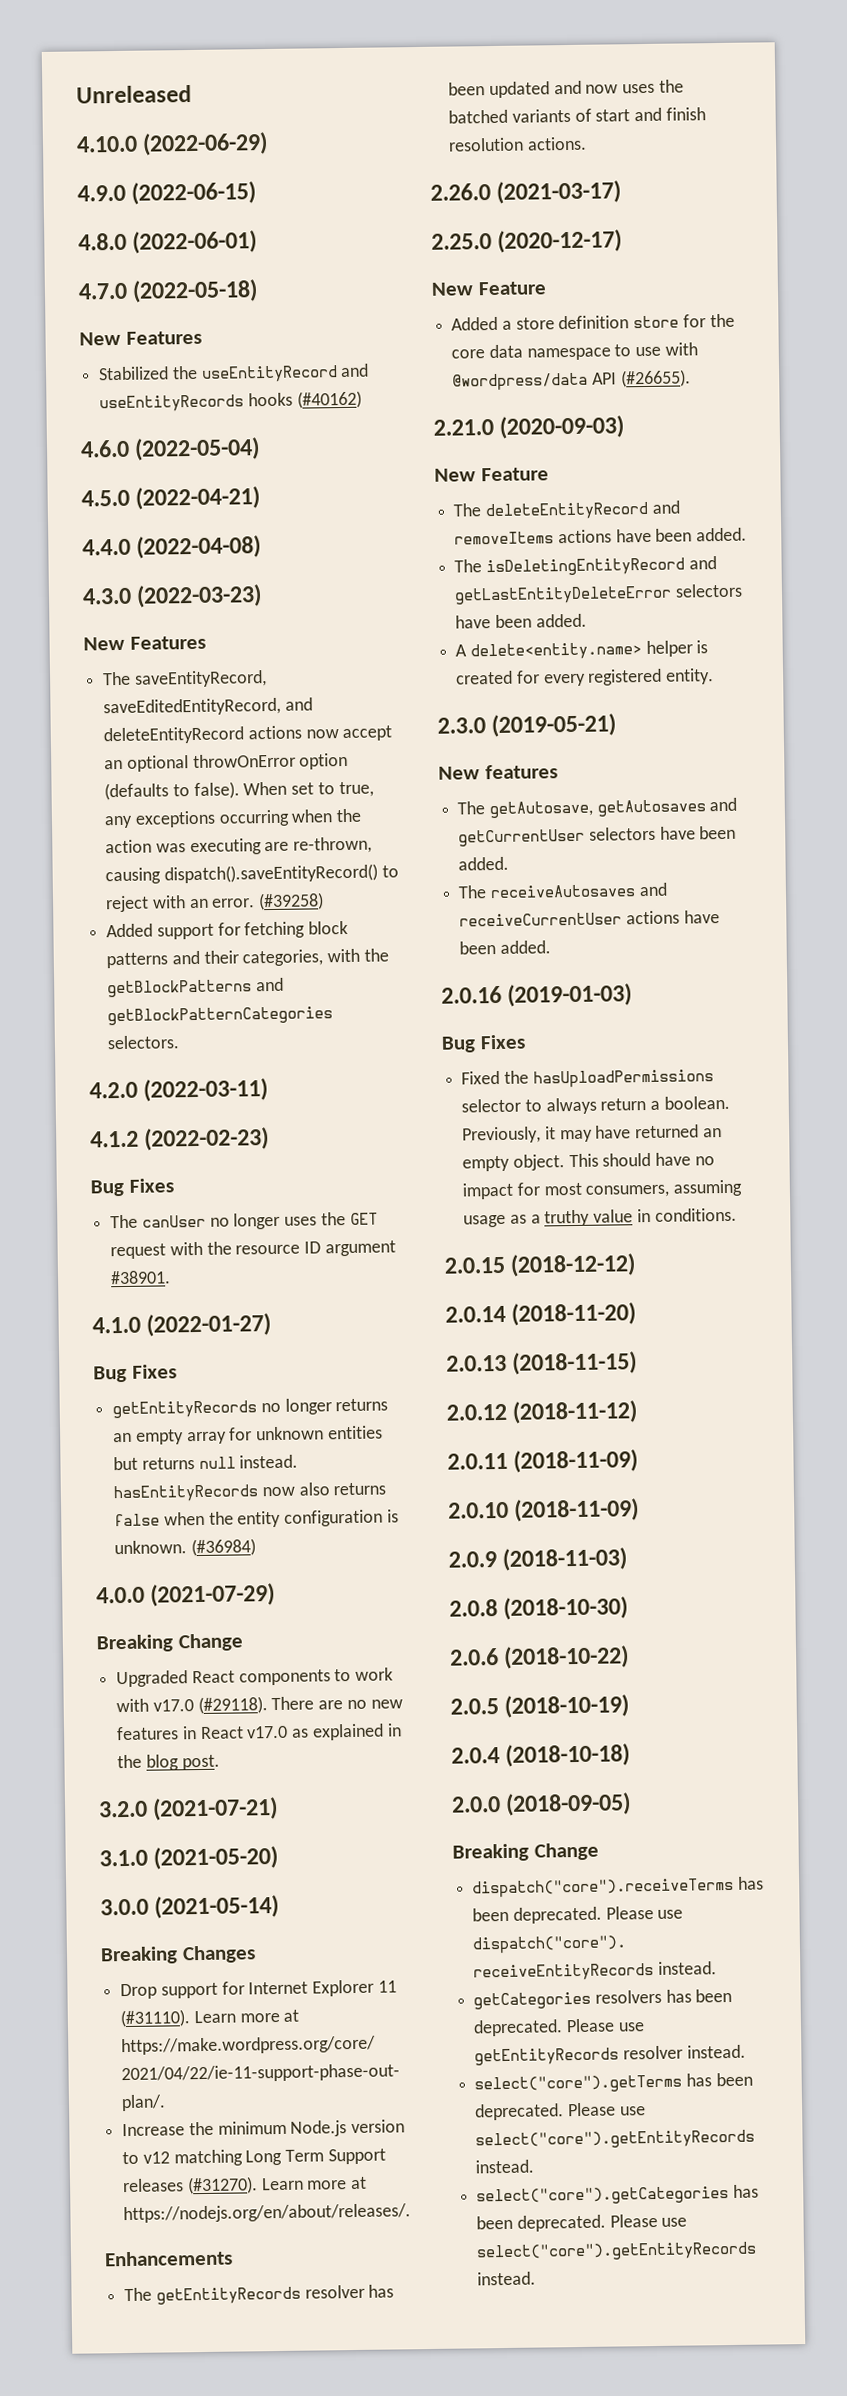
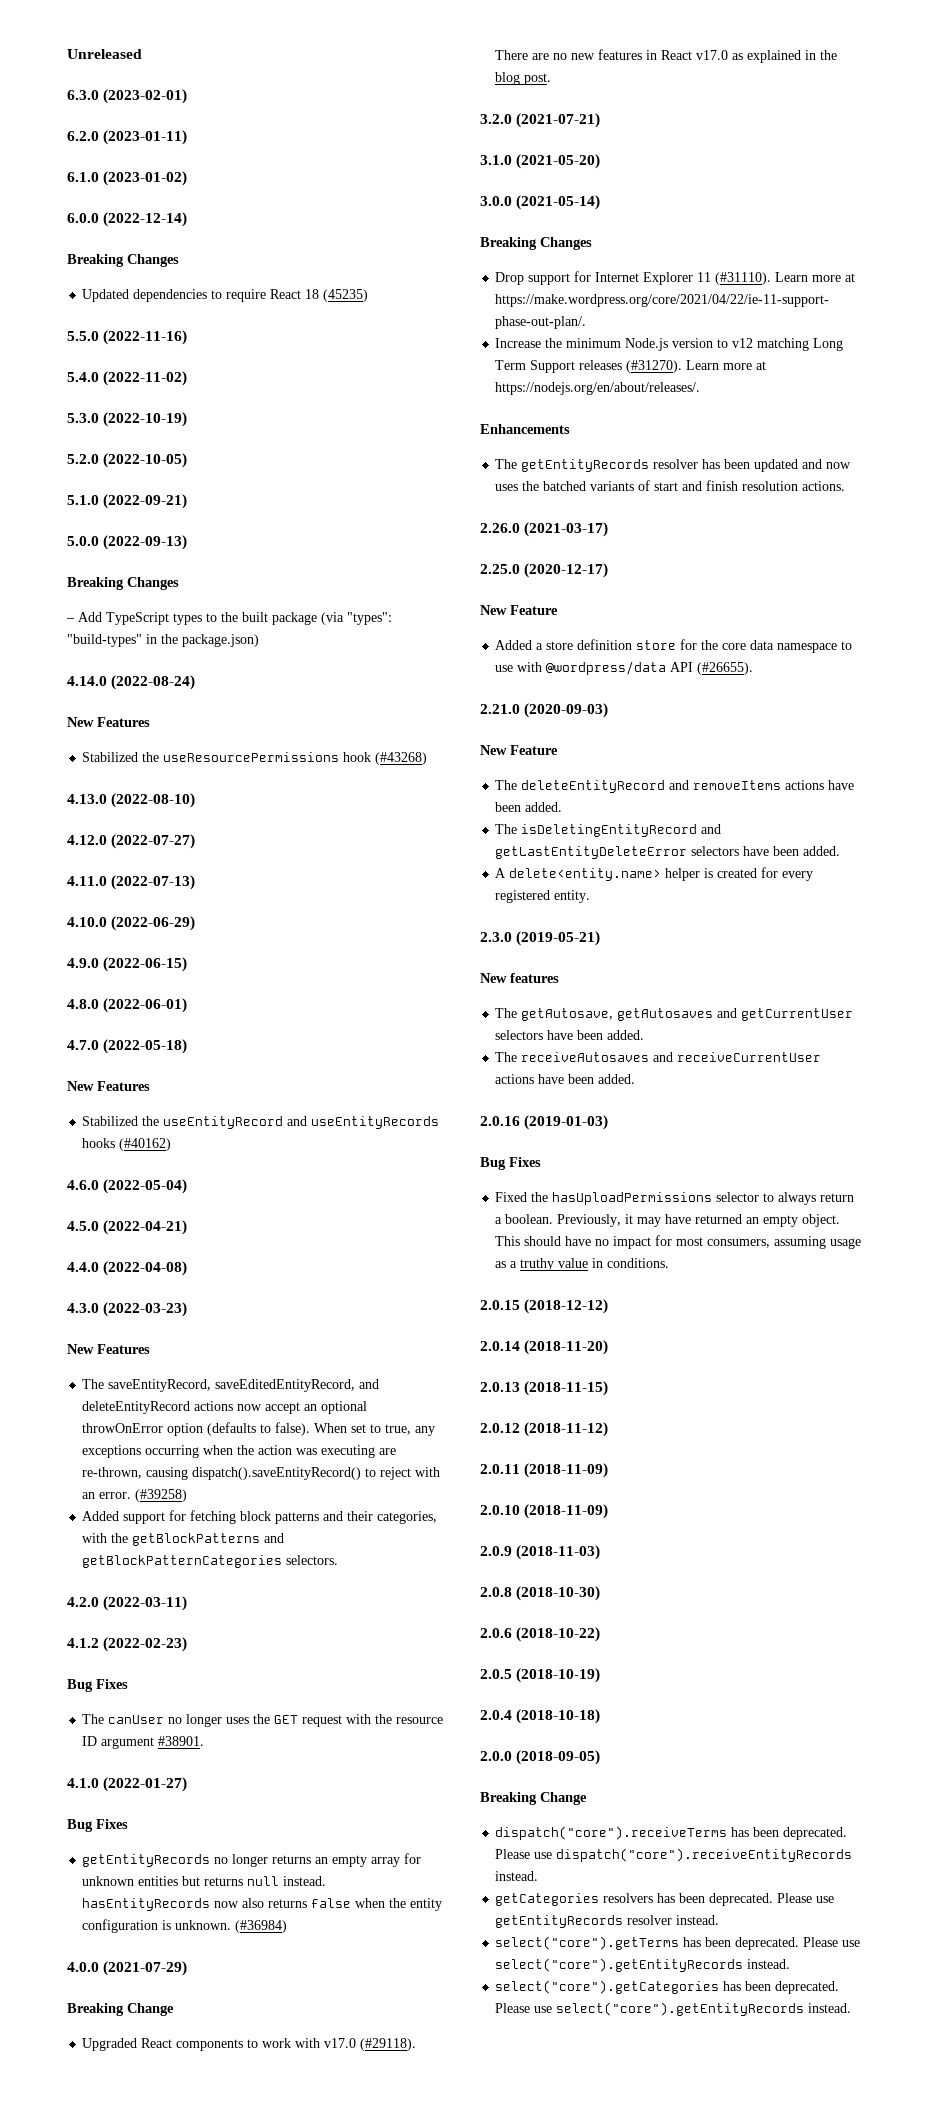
+ 6.3.0 (2023-02-01)
+ 6.2.0 (2023-01-11)
+ 6.1.0 (2023-01-02)
+ 6.0.0 (2022-12-14)
+ Breaking Changes
+ Updated dependencies to require React 18 (45235)
+ 5.5.0 (2022-11-16)
+ 5.4.0 (2022-11-02)
+ 5.3.0 (2022-10-19)
+ 5.2.0 (2022-10-05)
+ 5.1.0 (2022-09-21)
+ 5.0.0 (2022-09-13)
+ Breaking Changes
+ – Add TypeScript types to the built package (via "types": "build-types" in the package.json)
+ 4.14.0 (2022-08-24)
+ New Features
+ Stabilized the useResourcePermissions hook (#43268)
+ 4.13.0 (2022-08-10)
+ 4.12.0 (2022-07-27)
+ 4.11.0 (2022-07-13)

